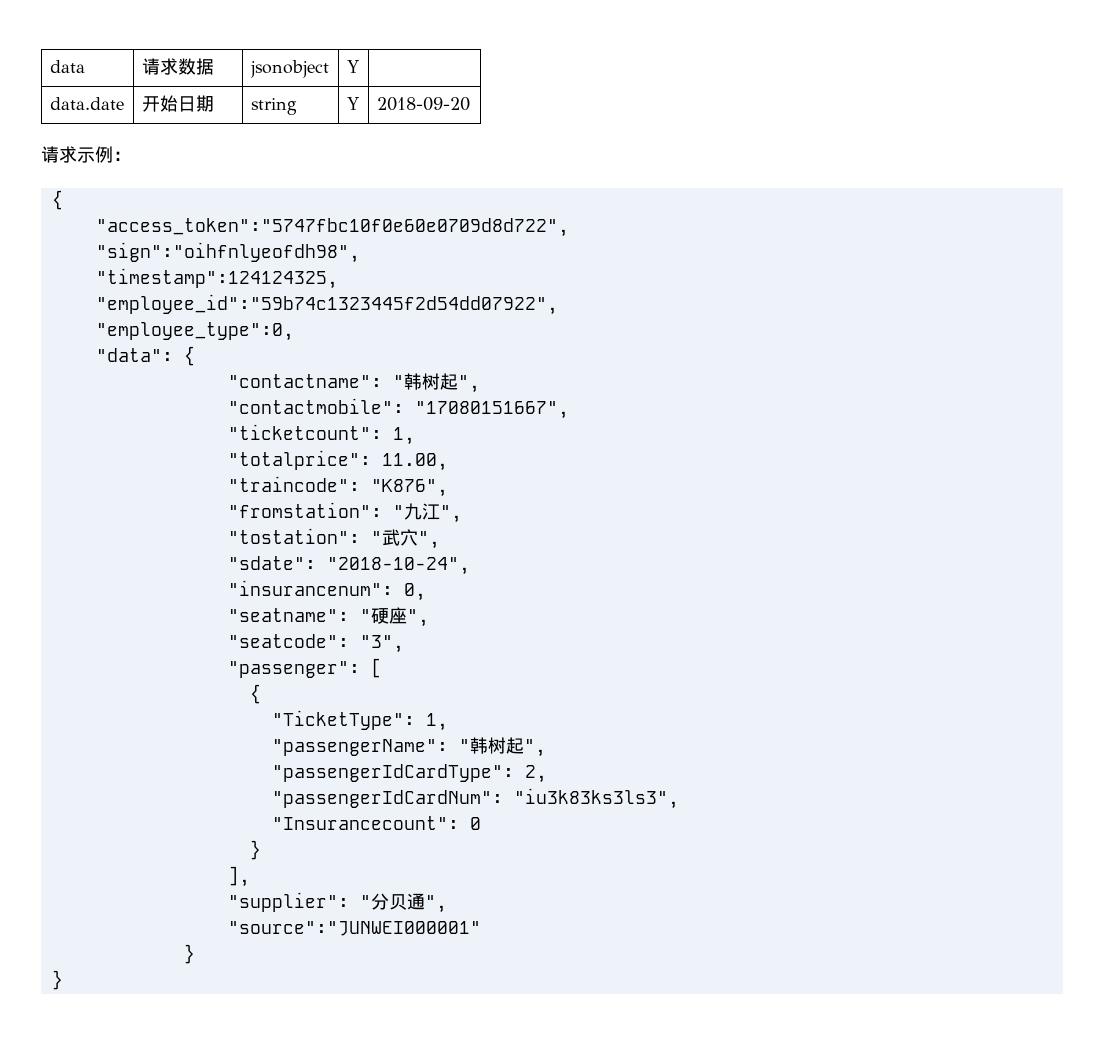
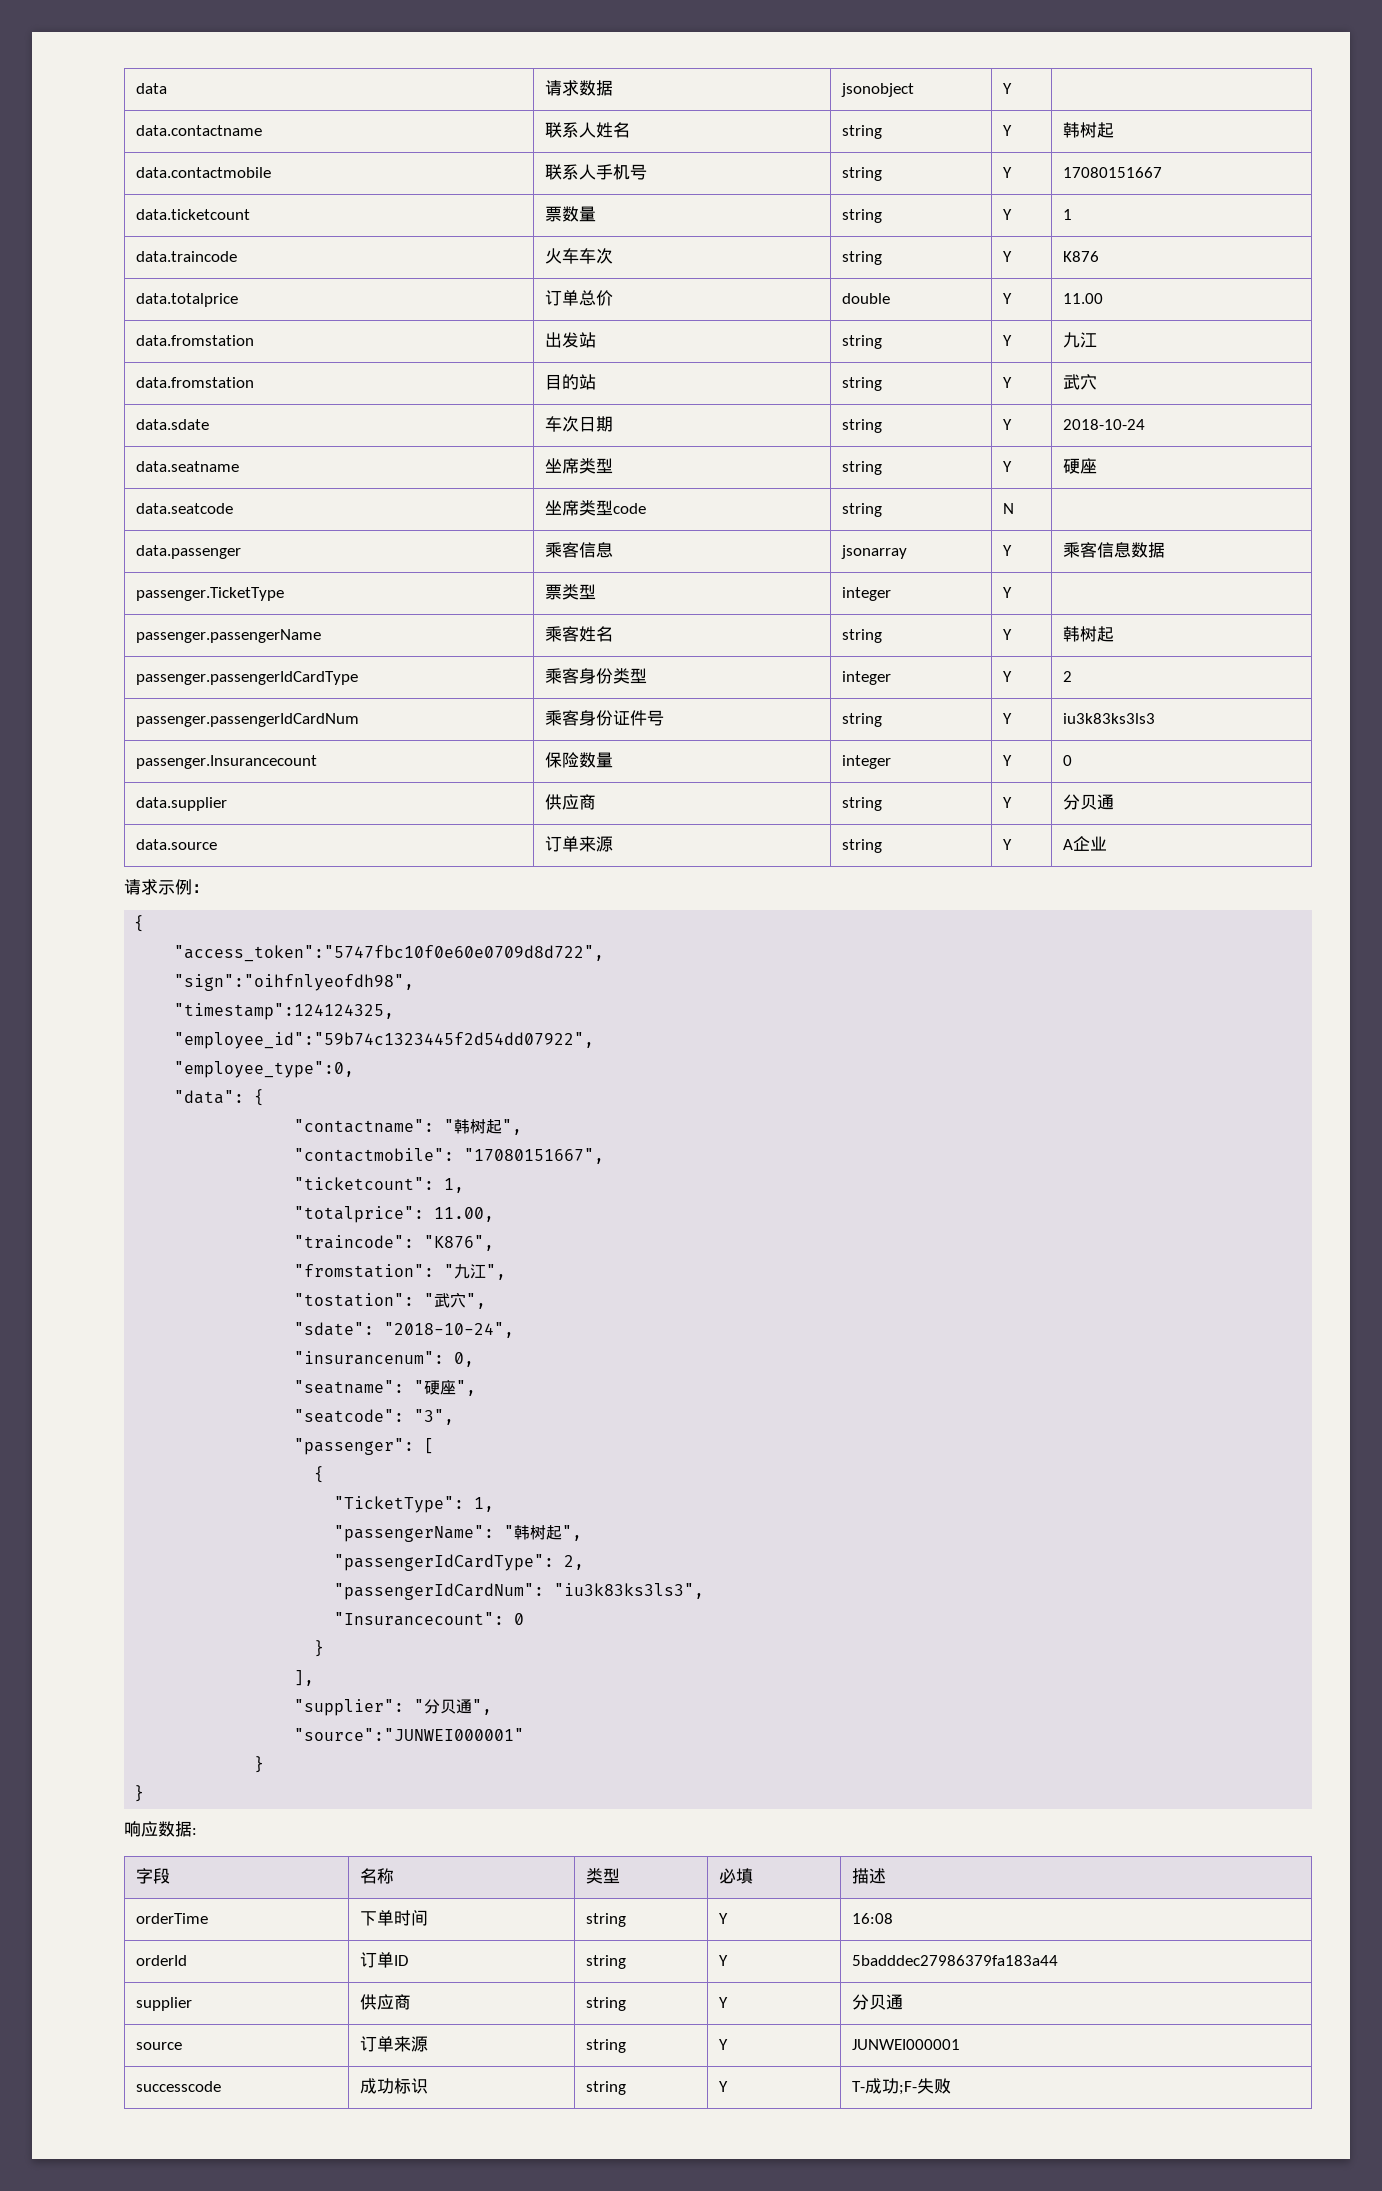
- data.date | 开始日期 | string | Y | 2018-09-20
+ data.contactname | 联系人姓名 | string | Y | 韩树起
+ data.contactmobile | 联系人手机号 | string | Y | 17080151667
+ data.ticketcount | 票数量 | string | Y | 1
+ data.traincode | 火车车次 | string | Y | K876
+ data.totalprice | 订单总价 | double | Y | 11.00
+ data.fromstation | 出发站 | string | Y | 九江
+ data.fromstation | 目的站 | string | Y | 武穴
+ data.sdate | 车次日期 | string | Y | 2018-10-24
+ data.seatname | 坐席类型 | string | Y | 硬座
+ data.seatcode | 坐席类型code | string | N |
+ data.passenger | 乘客信息 | jsonarray | Y | 乘客信息数据
+ passenger.TicketType | 票类型 | integer | Y |
+ passenger.passengerName | 乘客姓名 | string | Y | 韩树起
+ passenger.passengerIdCardType | 乘客身份类型 | integer | Y | 2
+ passenger.passengerIdCardNum | 乘客身份证件号 | string | Y | iu3k83ks3ls3
+ passenger.Insurancecount | 保险数量 | integer | Y | 0
+ data.supplier | 供应商 | string | Y | 分贝通
+ data.source | 订单来源 | string | Y | A企业
+ 响应数据:
+ 字段 | 名称 | 类型 | 必填 | 描述
+ orderTime | 下单时间 | string | Y | 16:08
+ orderId | 订单ID | string | Y | 5badddec27986379fa183a44
+ supplier | 供应商 | string | Y | 分贝通
+ source | 订单来源 | string | Y | JUNWEI000001
+ successcode | 成功标识 | string | Y | T-成功;F-失败

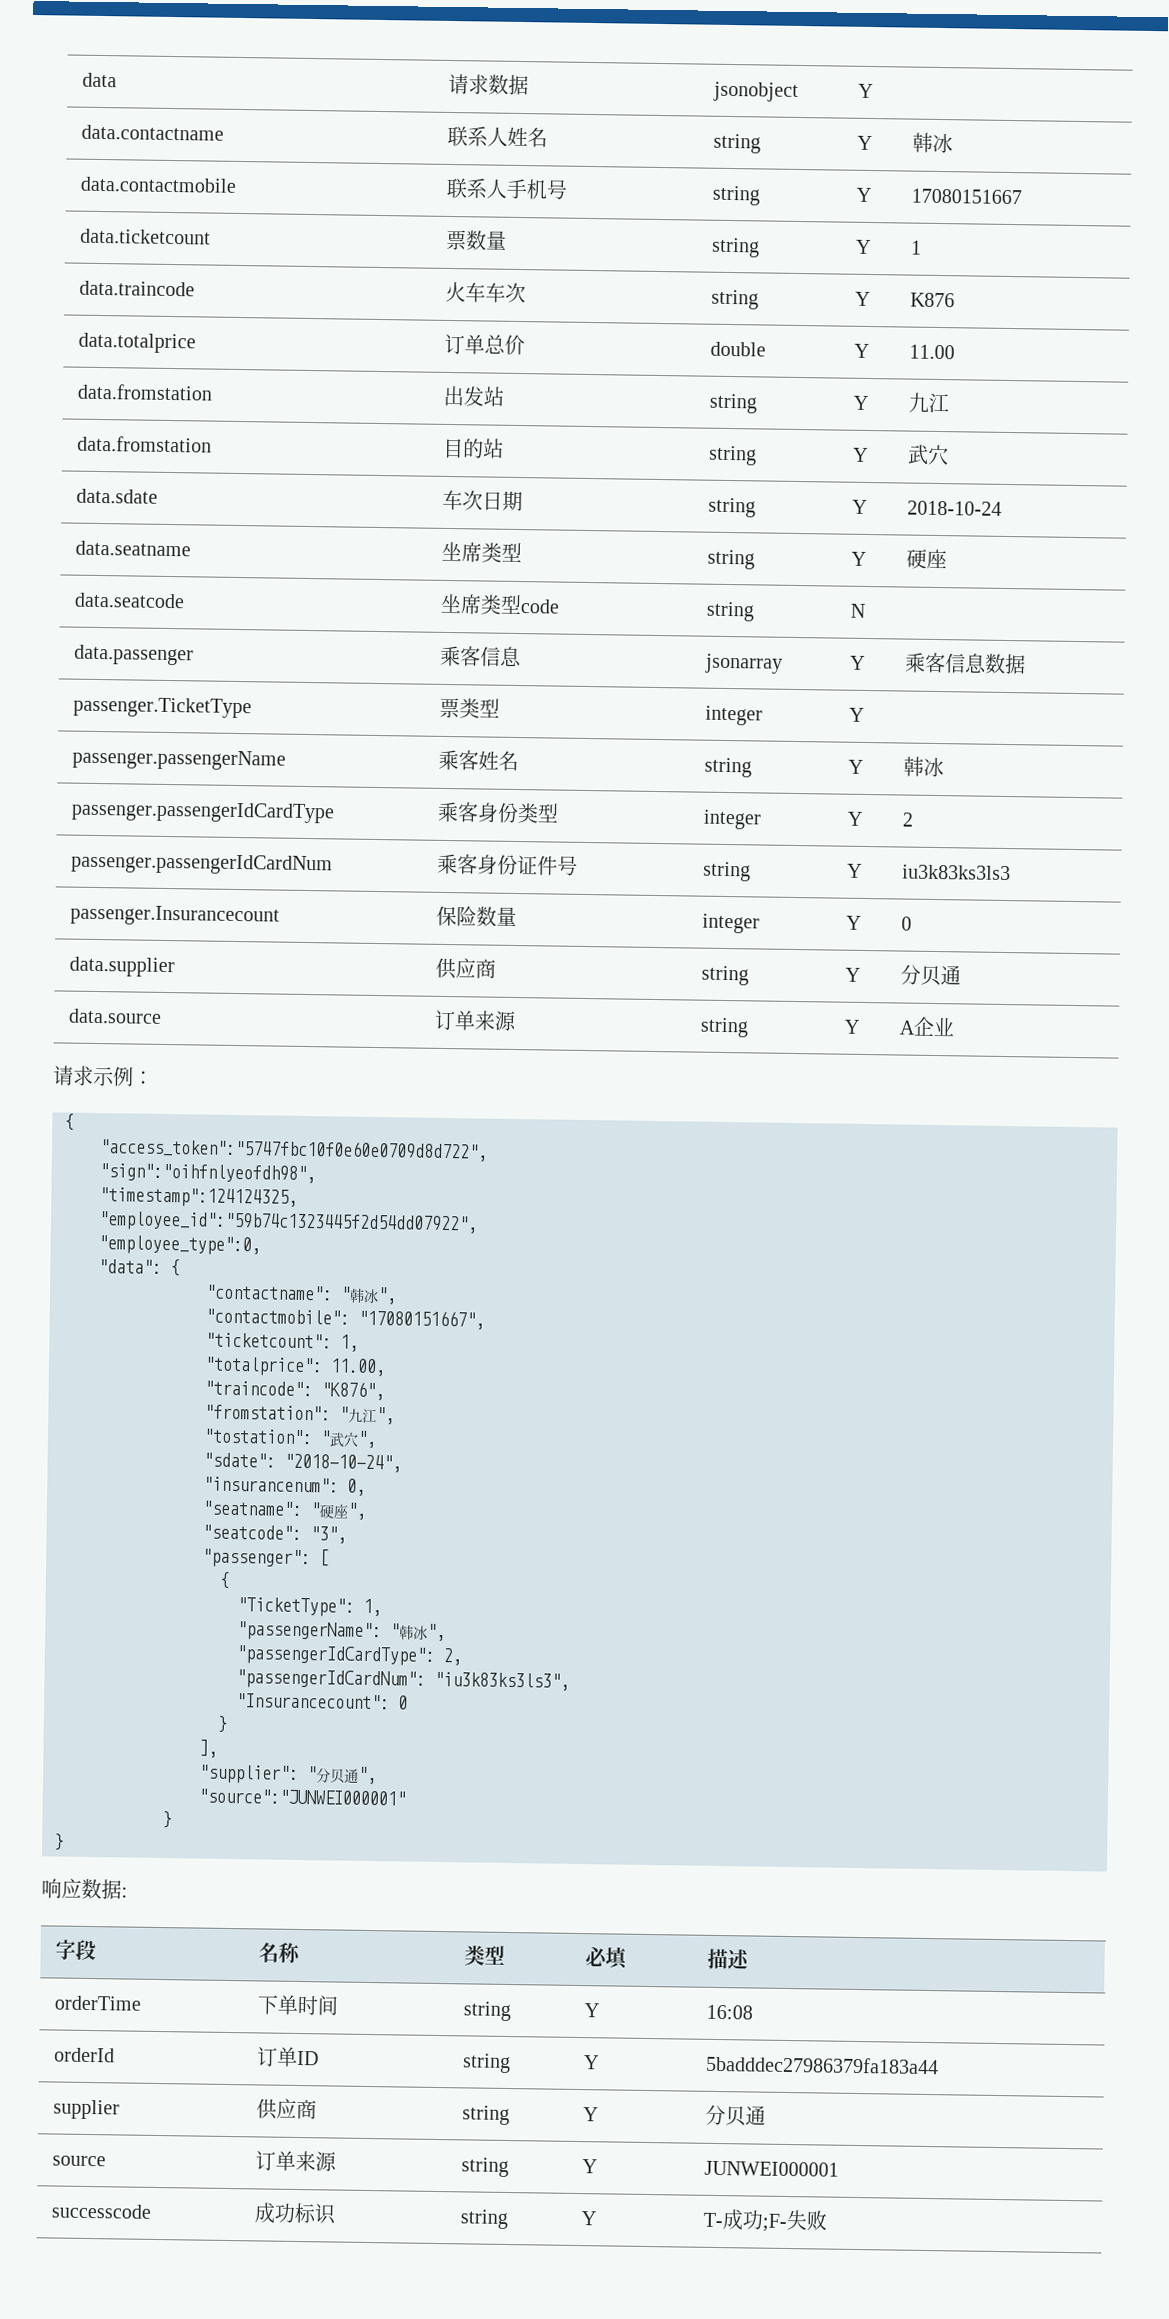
- data.contactname | 联系人姓名 | string | Y | 韩树起
+ data.contactname | 联系人姓名 | string | Y | 韩冰
- passenger.passengerName | 乘客姓名 | string | Y | 韩树起
+ passenger.passengerName | 乘客姓名 | string | Y | 韩冰
- "contactname": "韩树起",
+ "contactname": "韩冰",
- "passengerName": "韩树起",
+ "passengerName": "韩冰",

